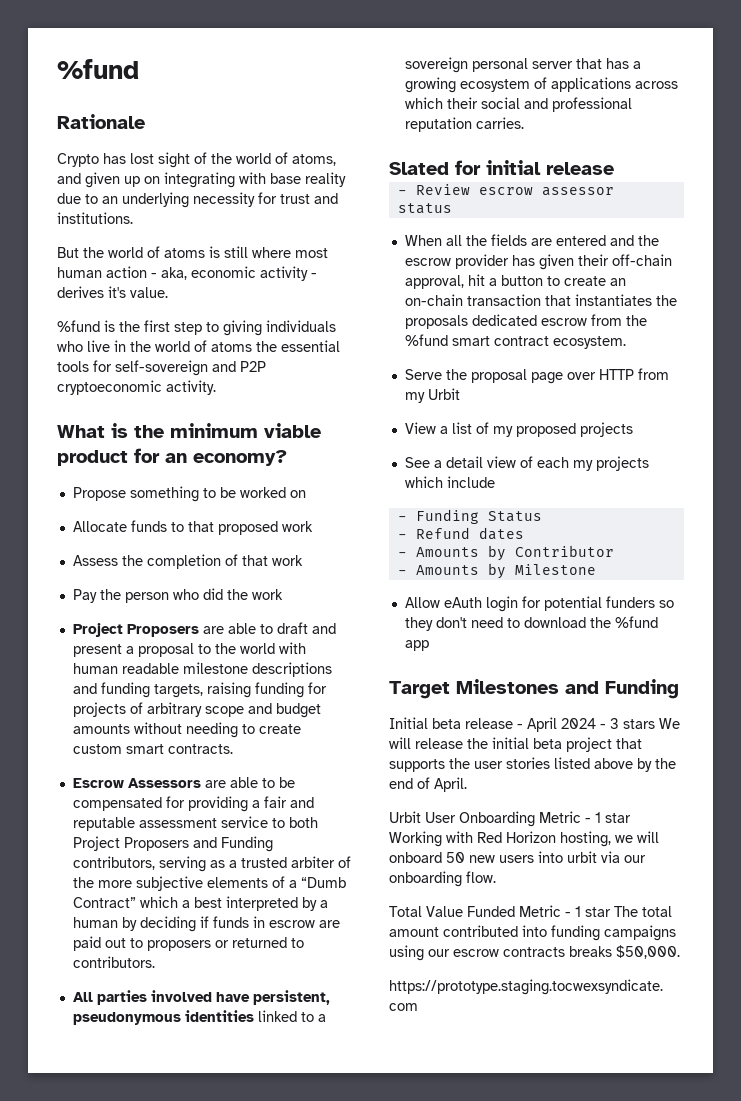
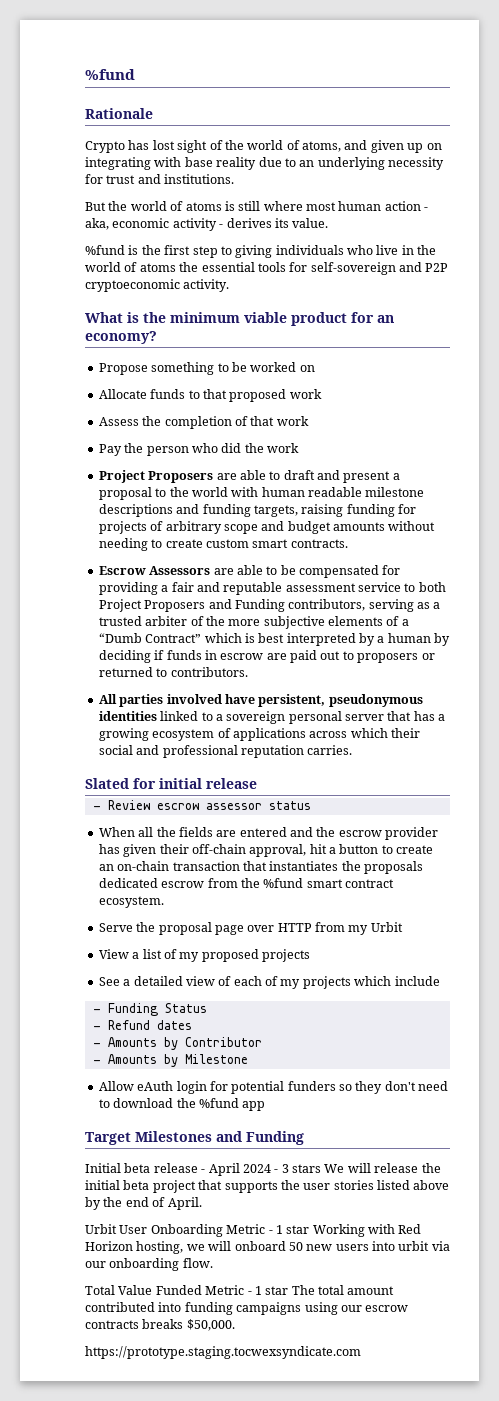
- But the world of atoms is still where most human action - aka, economic activity - derives it's value.
+ But the world of atoms is still where most human action - aka, economic activity - derives its value.
- Escrow Assessors are able to be compensated for providing a fair and reputable assessment service to both Project Proposers and Funding contributors, serving as a trusted arbiter of the more subjective elements of a “Dumb Contract” which a best interpreted by a human by deciding if funds in escrow are paid out to proposers or returned to contributors.
+ Escrow Assessors are able to be compensated for providing a fair and reputable assessment service to both Project Proposers and Funding contributors, serving as a trusted arbiter of the more subjective elements of a “Dumb Contract” which is best interpreted by a human by deciding if funds in escrow are paid out to proposers or returned to contributors.
- See a detail view of each my projects which include
+ See a detailed view of each of my projects which include

